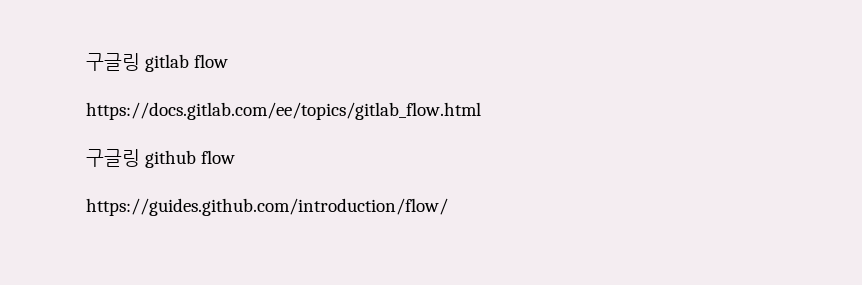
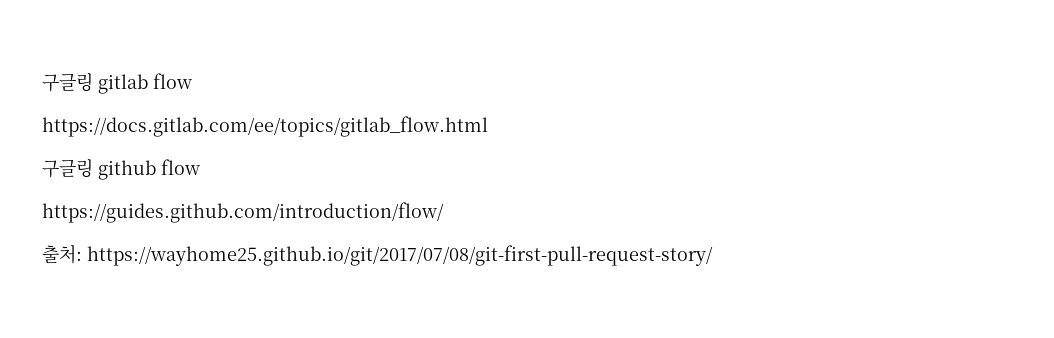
+ 출처: https://wayhome25.github.io/git/2017/07/08/git-first-pull-request-story/

